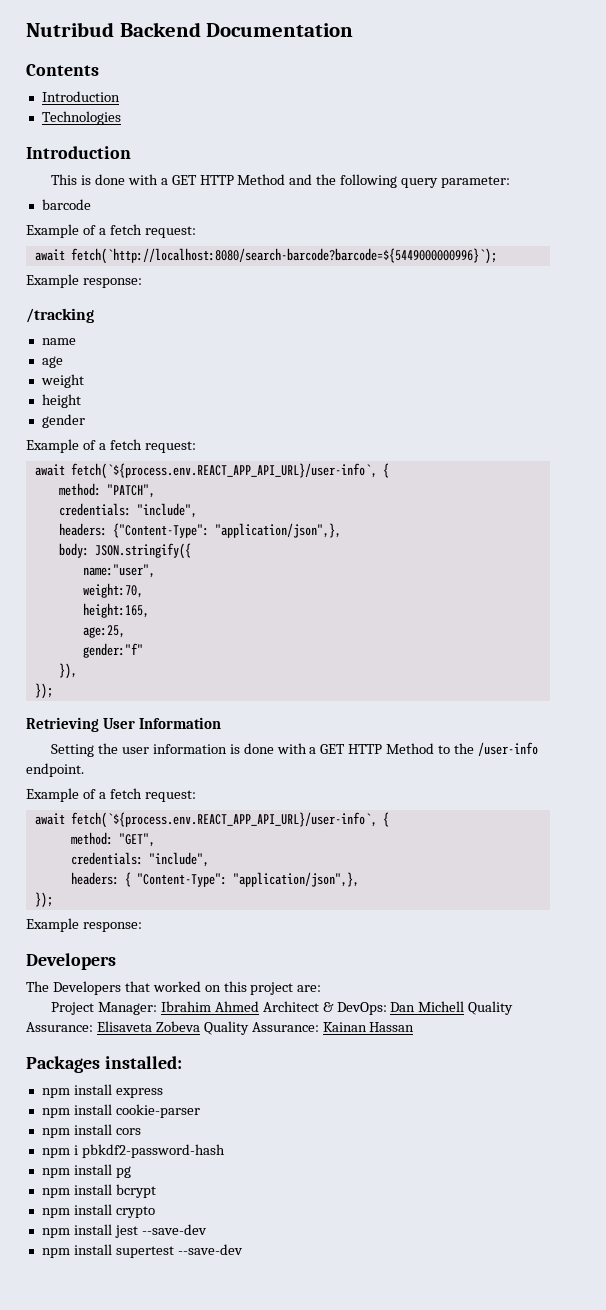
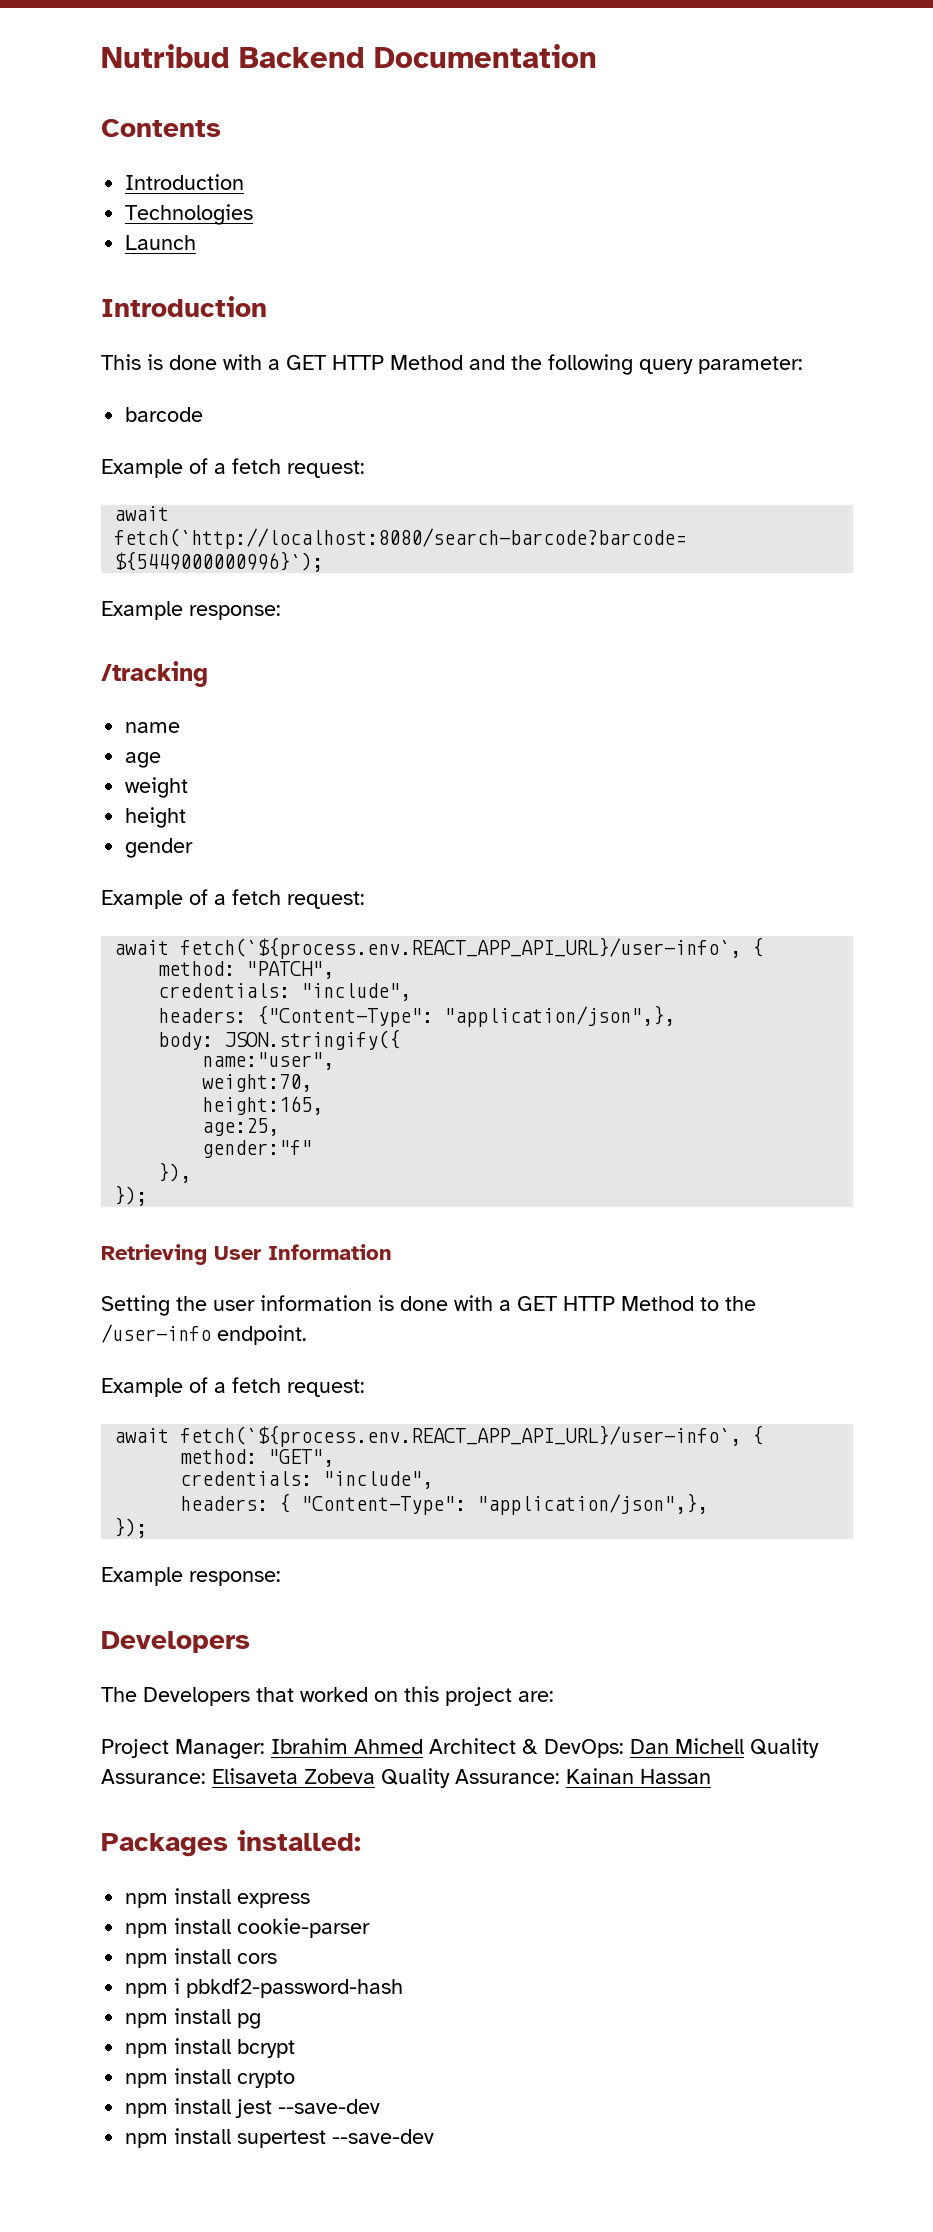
+ Launch

